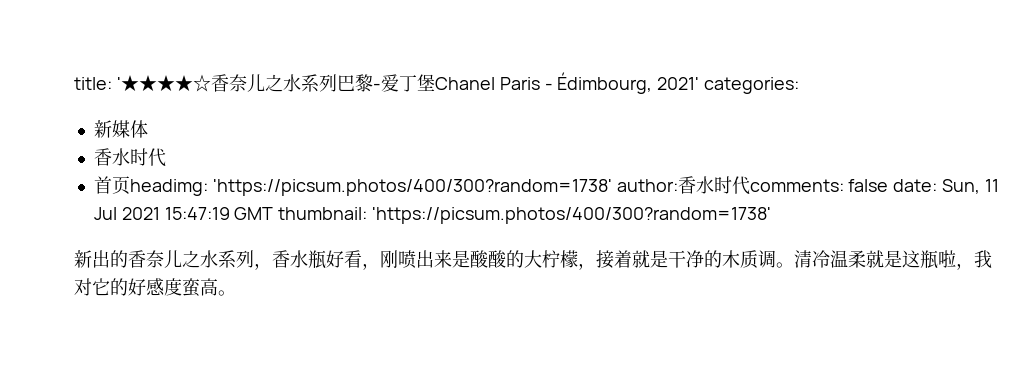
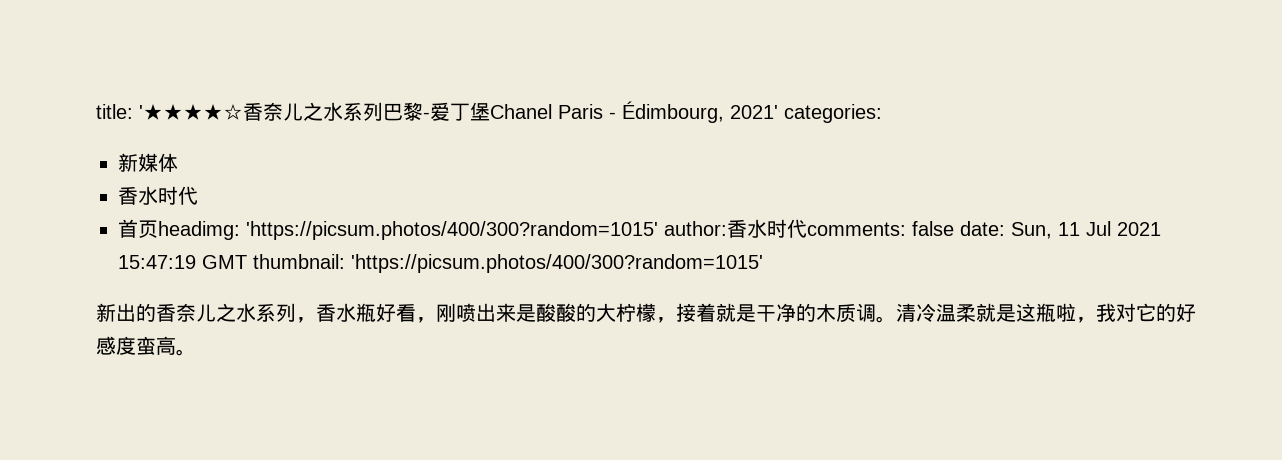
- 首页headimg: 'https://picsum.photos/400/300?random=1738' author:香水时代comments: false date: Sun, 11 Jul 2021 15:47:19 GMT thumbnail: 'https://picsum.photos/400/300?random=1738'
+ 首页headimg: 'https://picsum.photos/400/300?random=1015' author:香水时代comments: false date: Sun, 11 Jul 2021 15:47:19 GMT thumbnail: 'https://picsum.photos/400/300?random=1015'

